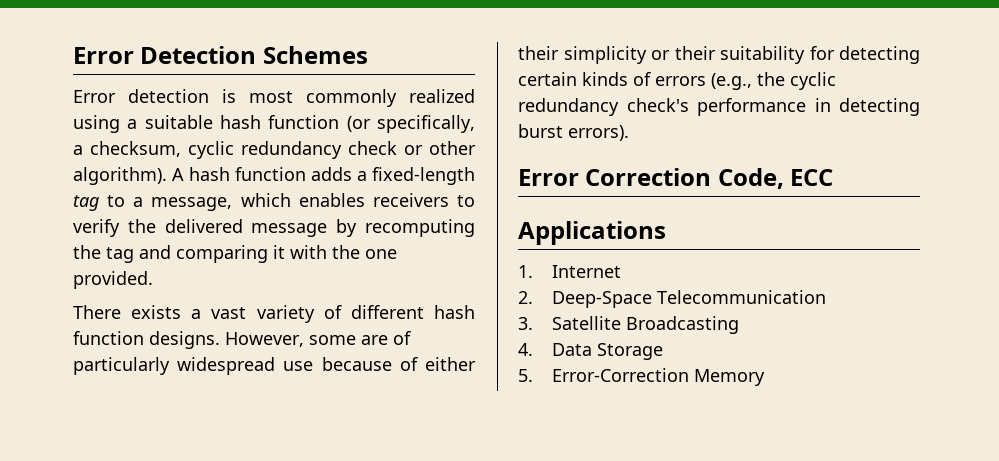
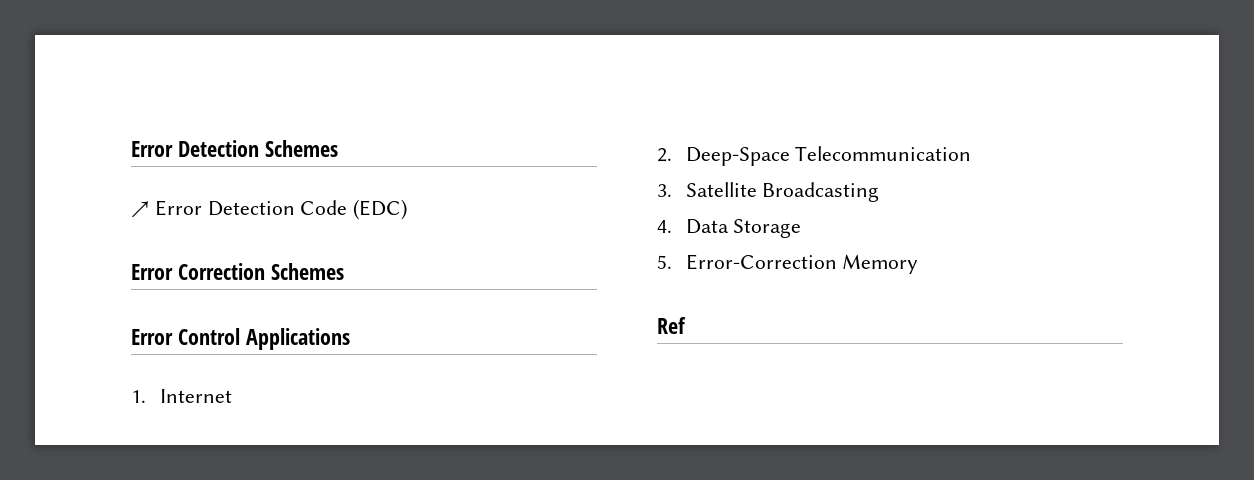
- Error detection is most commonly realized using a suitable hash function (or specifically, a checksum, cyclic redundancy check or other algorithm). A hash function adds a fixed-length tag to a message, which enables receivers to verify the delivered message by recomputing the tag and comparing it with the one provided.
- There exists a vast variety of different hash function designs. However, some are of particularly widespread use because of either their simplicity or their suitability for detecting certain kinds of errors (e.g., the cyclic redundancy check's performance in detecting burst errors).
+ ↗ Error Detection Code (EDC)
- Error Correction Code, ECC
- Applications
+ Error Correction Schemes
+ Error Control Applications
+ Ref

